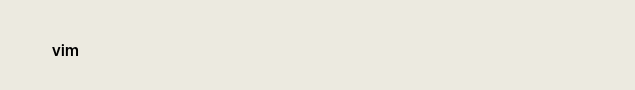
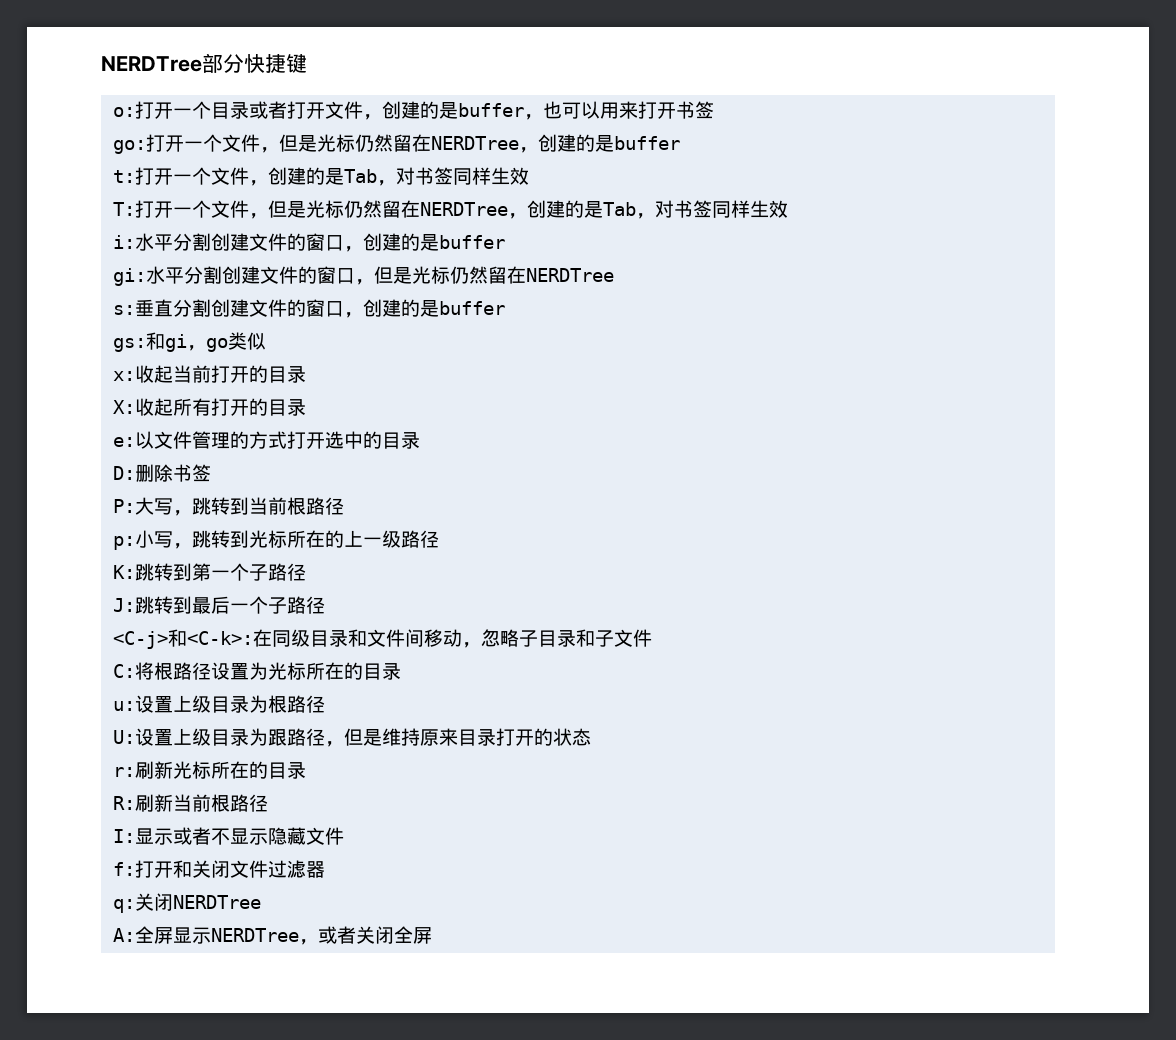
- vim
+ NERDTree部分快捷键
+ o:打开一个目录或者打开文件，创建的是buffer，也可以用来打开书签
+ go:打开一个文件，但是光标仍然留在NERDTree，创建的是buffer
+ t:打开一个文件，创建的是Tab，对书签同样生效
+ T:打开一个文件，但是光标仍然留在NERDTree，创建的是Tab，对书签同样生效
+ i:水平分割创建文件的窗口，创建的是buffer
+ gi:水平分割创建文件的窗口，但是光标仍然留在NERDTree
+ s:垂直分割创建文件的窗口，创建的是buffer
+ gs:和gi，go类似
+ x:收起当前打开的目录
+ X:收起所有打开的目录
+ e:以文件管理的方式打开选中的目录
+ D:删除书签
+ P:大写，跳转到当前根路径
+ p:小写，跳转到光标所在的上一级路径
+ K:跳转到第一个子路径
+ J:跳转到最后一个子路径
+ <C-j>和<C-k>:在同级目录和文件间移动，忽略子目录和子文件
+ C:将根路径设置为光标所在的目录
+ u:设置上级目录为根路径
+ U:设置上级目录为跟路径，但是维持原来目录打开的状态
+ r:刷新光标所在的目录
+ R:刷新当前根路径
+ I:显示或者不显示隐藏文件
+ f:打开和关闭文件过滤器
+ q:关闭NERDTree
+ A:全屏显示NERDTree，或者关闭全屏

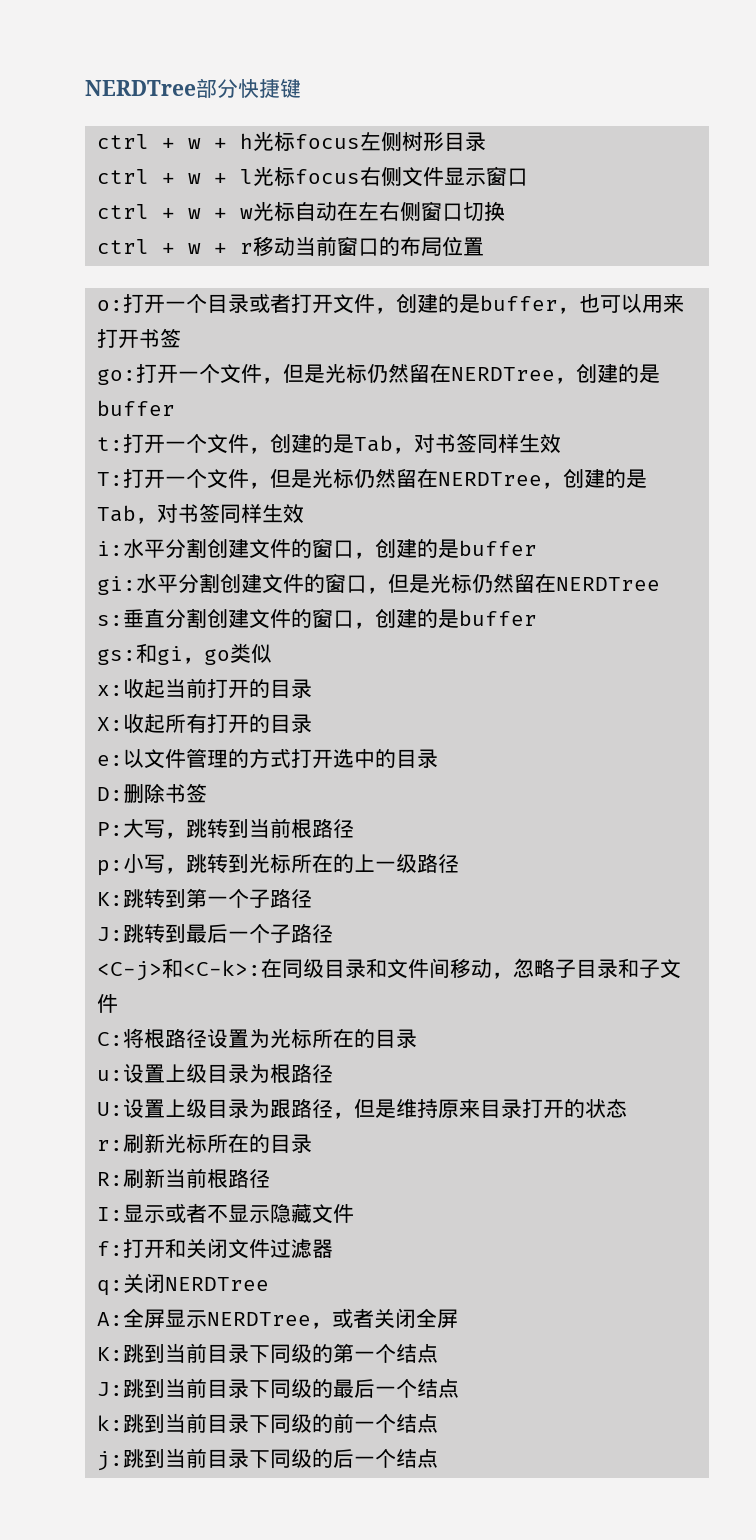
+ ctrl + w + h光标focus左侧树形目录
+ ctrl + w + l光标focus右侧文件显示窗口
+ ctrl + w + w光标自动在左右侧窗口切换
+ ctrl + w + r移动当前窗口的布局位置
+ K:跳到当前目录下同级的第一个结点
+ J:跳到当前目录下同级的最后一个结点
+ k:跳到当前目录下同级的前一个结点
+ j:跳到当前目录下同级的后一个结点

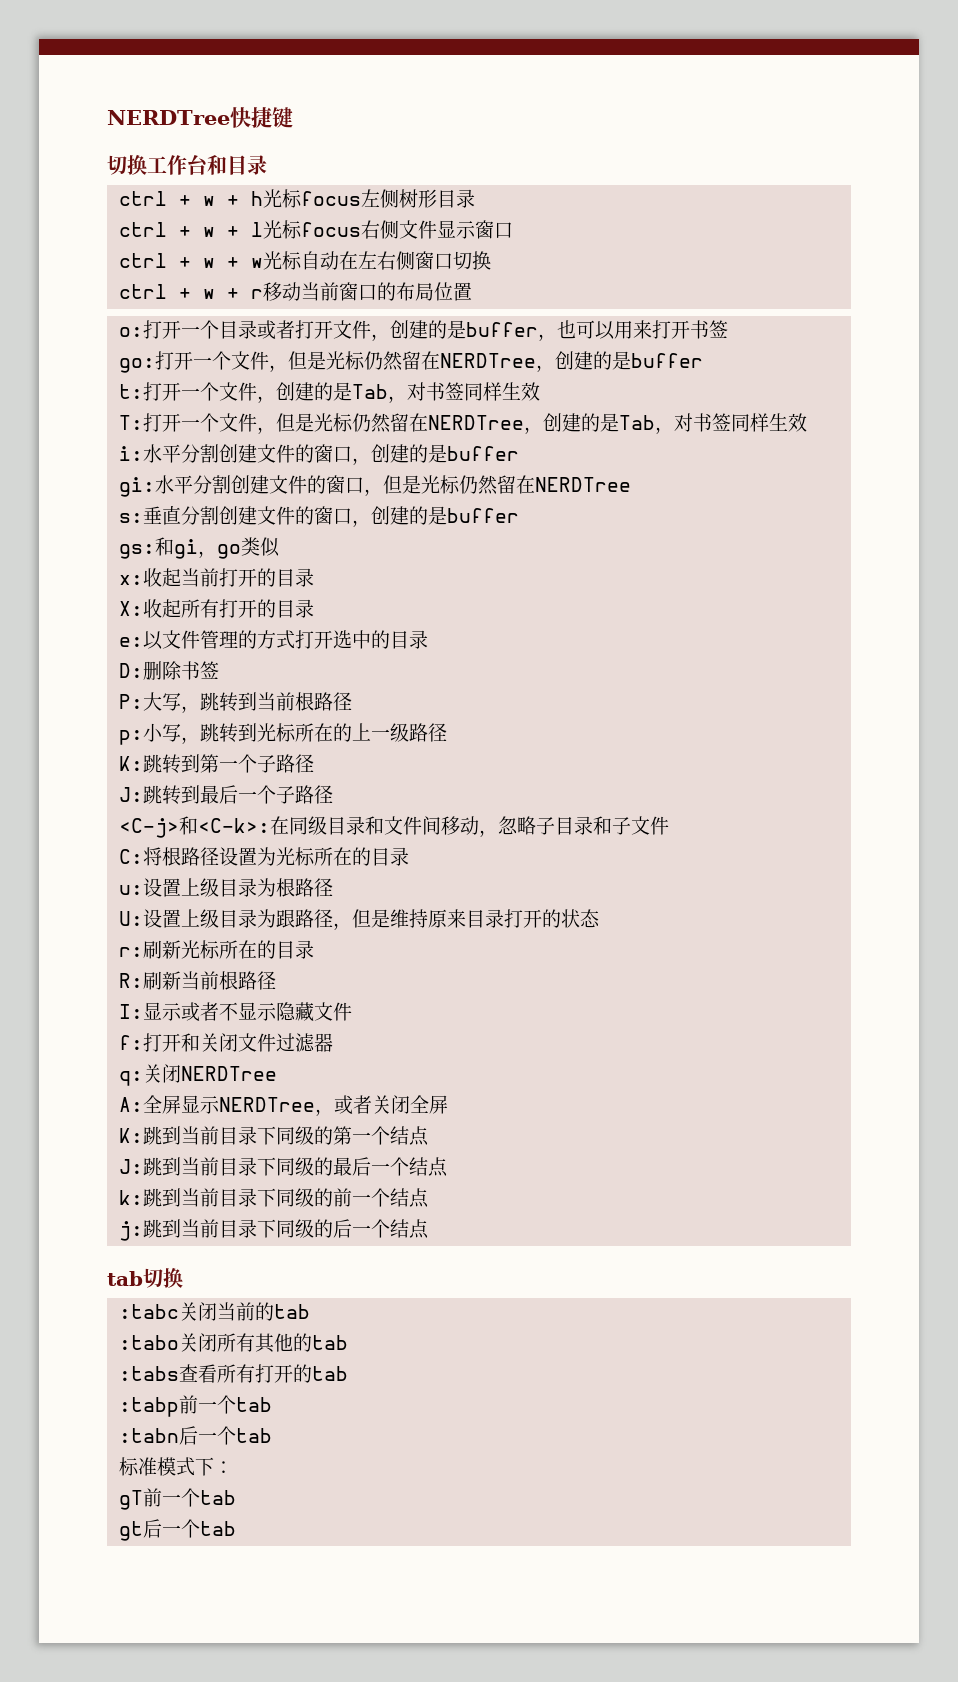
- NERDTree部分快捷键
+ NERDTree快捷键
+ 切换工作台和目录
+ tab切换
+ :tabc关闭当前的tab
+ :tabo关闭所有其他的tab
+ :tabs查看所有打开的tab
+ :tabp前一个tab
+ :tabn后一个tab
+ 标准模式下：
+ gT前一个tab
+ gt后一个tab

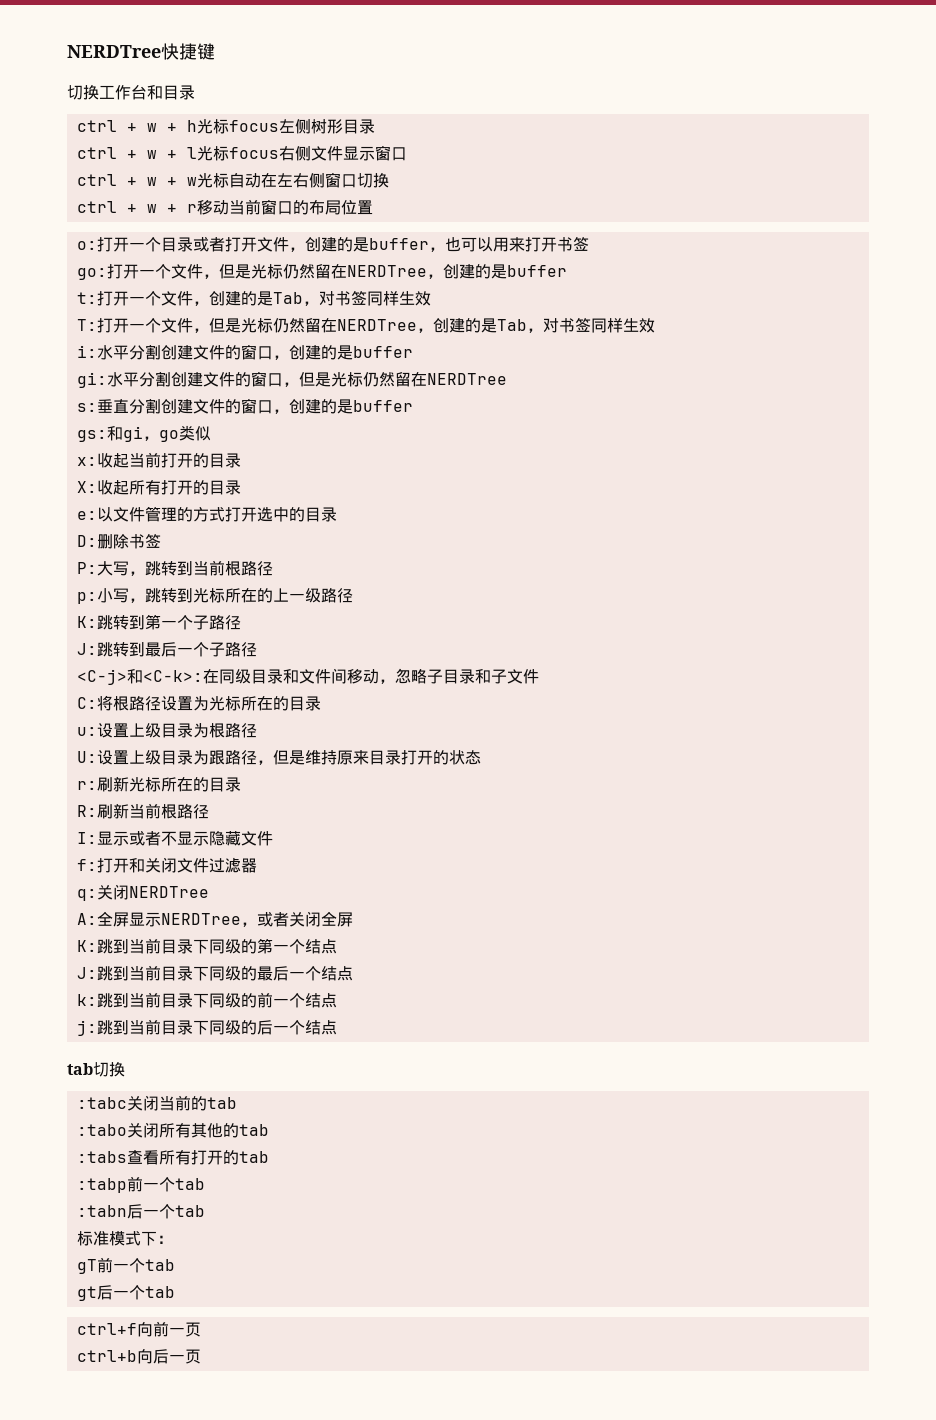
+ ctrl+f向前一页
+ ctrl+b向后一页

